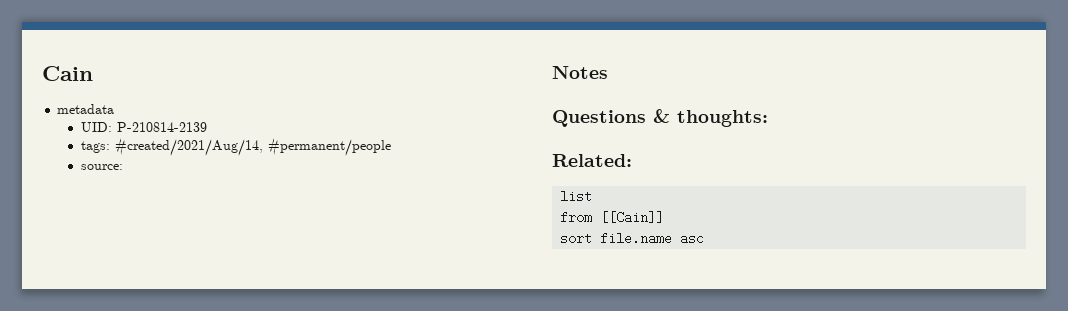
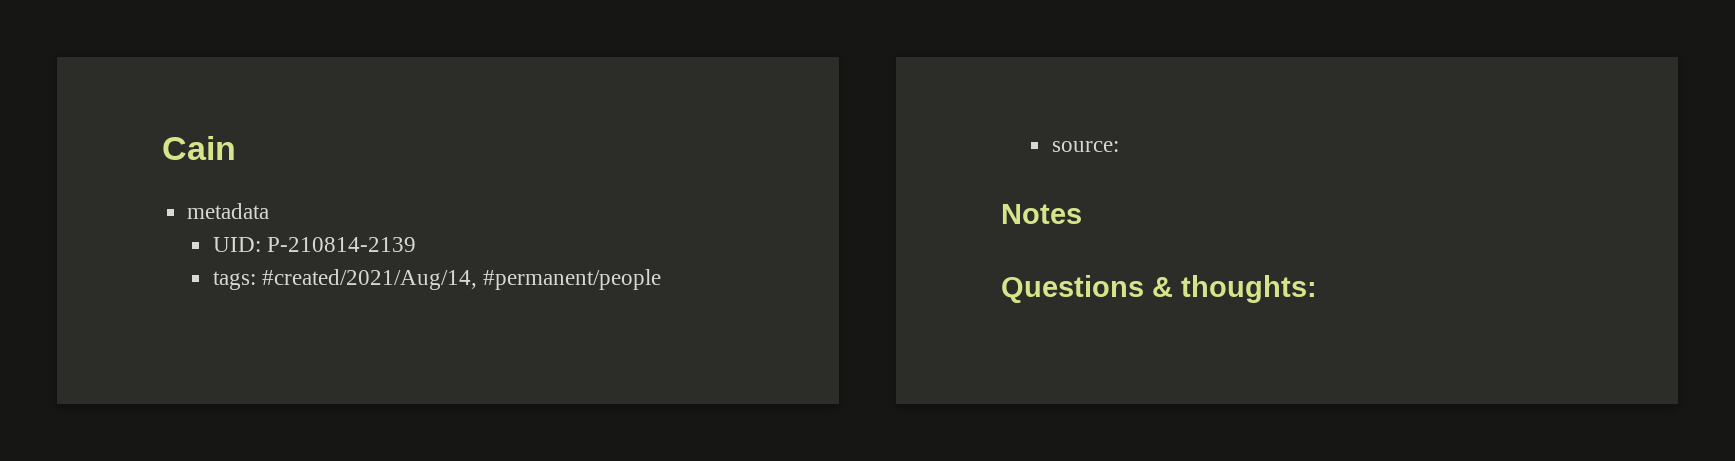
- Related:
- list
- from [[Cain]]
- sort file.name asc

